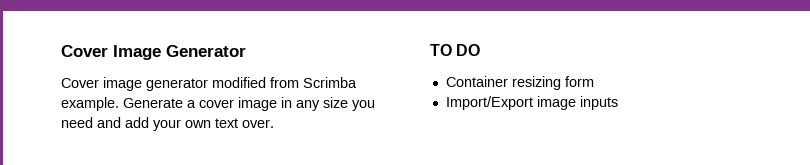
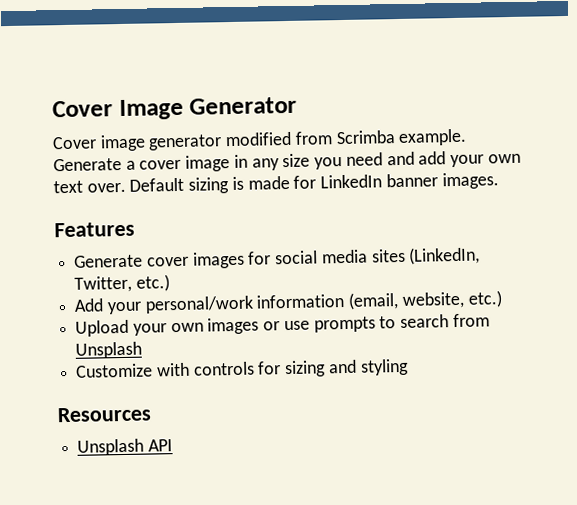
- Generate a cover image in any size you need and add your own text over.
- TO DO
- Container resizing form
- Import/Export image inputs
+ Generate a cover image in any size you need and add your own text over. Default sizing is made for LinkedIn banner images.
+ Features
+ Generate cover images for social media sites (LinkedIn, Twitter, etc.)
+ Add your personal/work information (email, website, etc.)
+ Upload your own images or use prompts to search from Unsplash
+ Customize with controls for sizing and styling
+ Resources
+ Unsplash API

